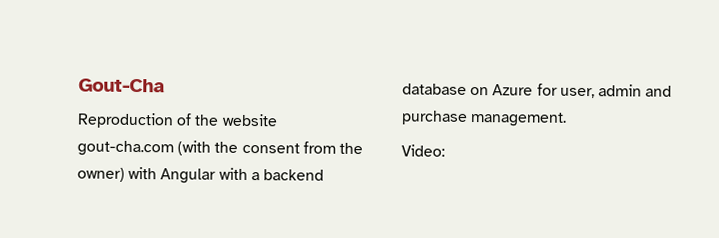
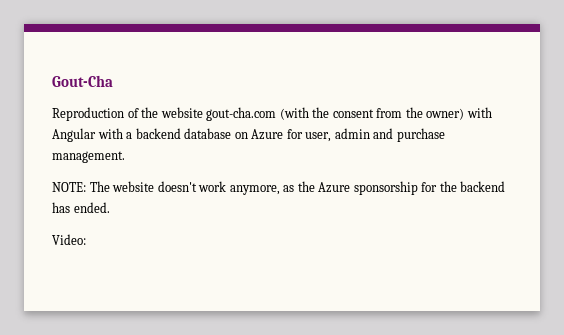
+ NOTE: The website doesn't work anymore, as the Azure sponsorship for the backend has ended.

